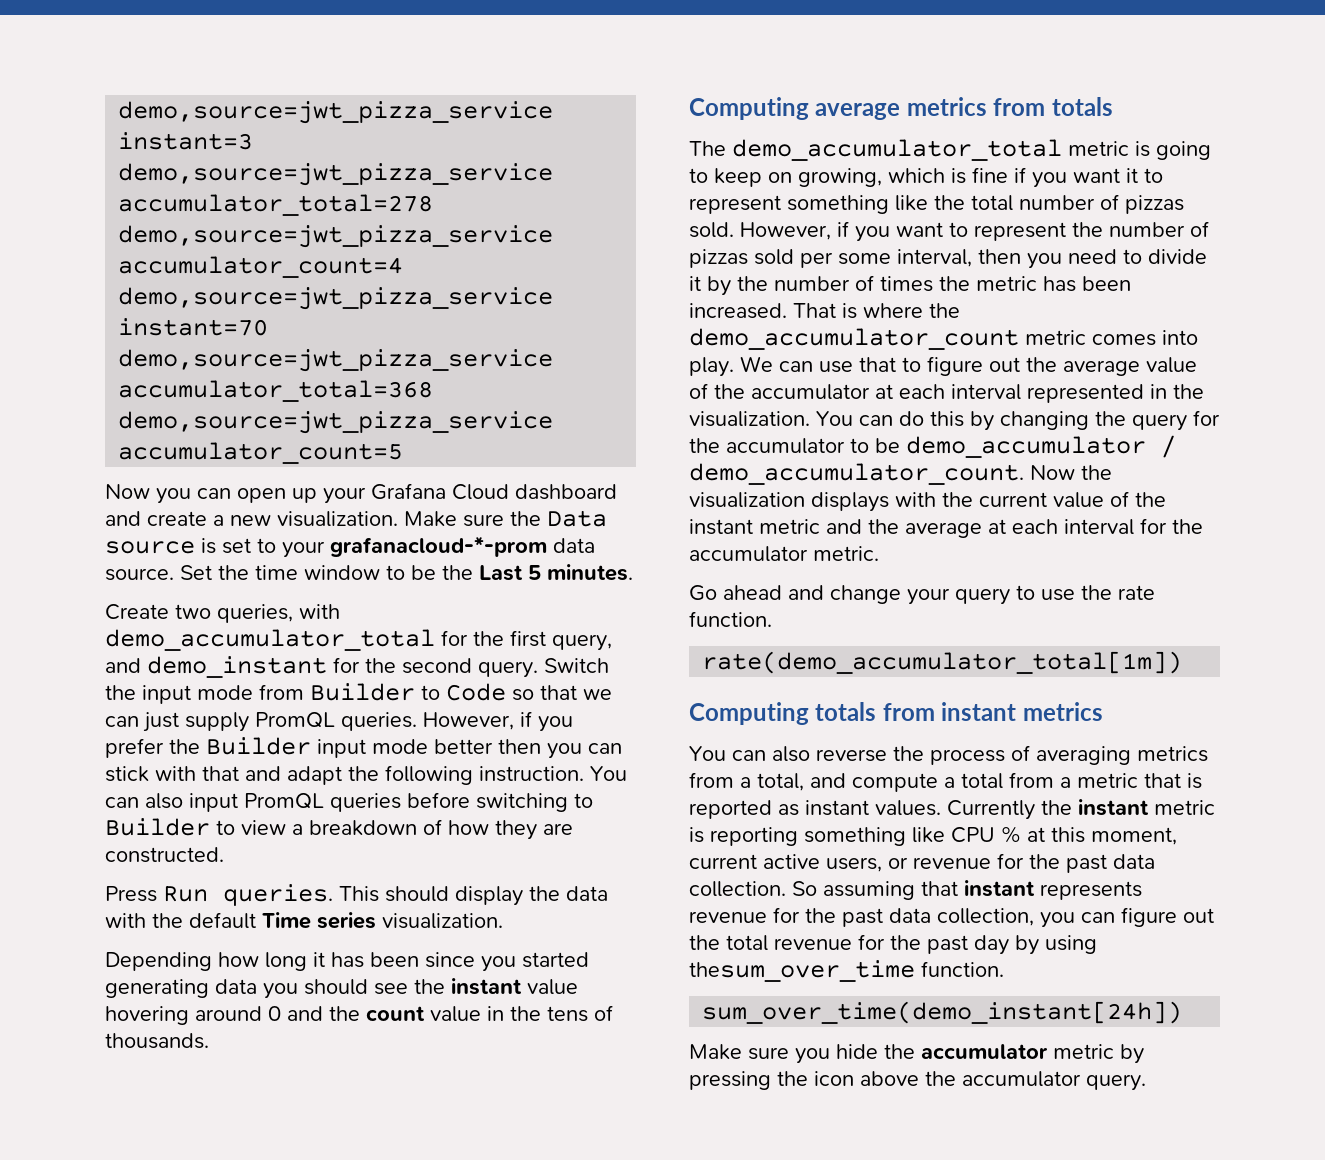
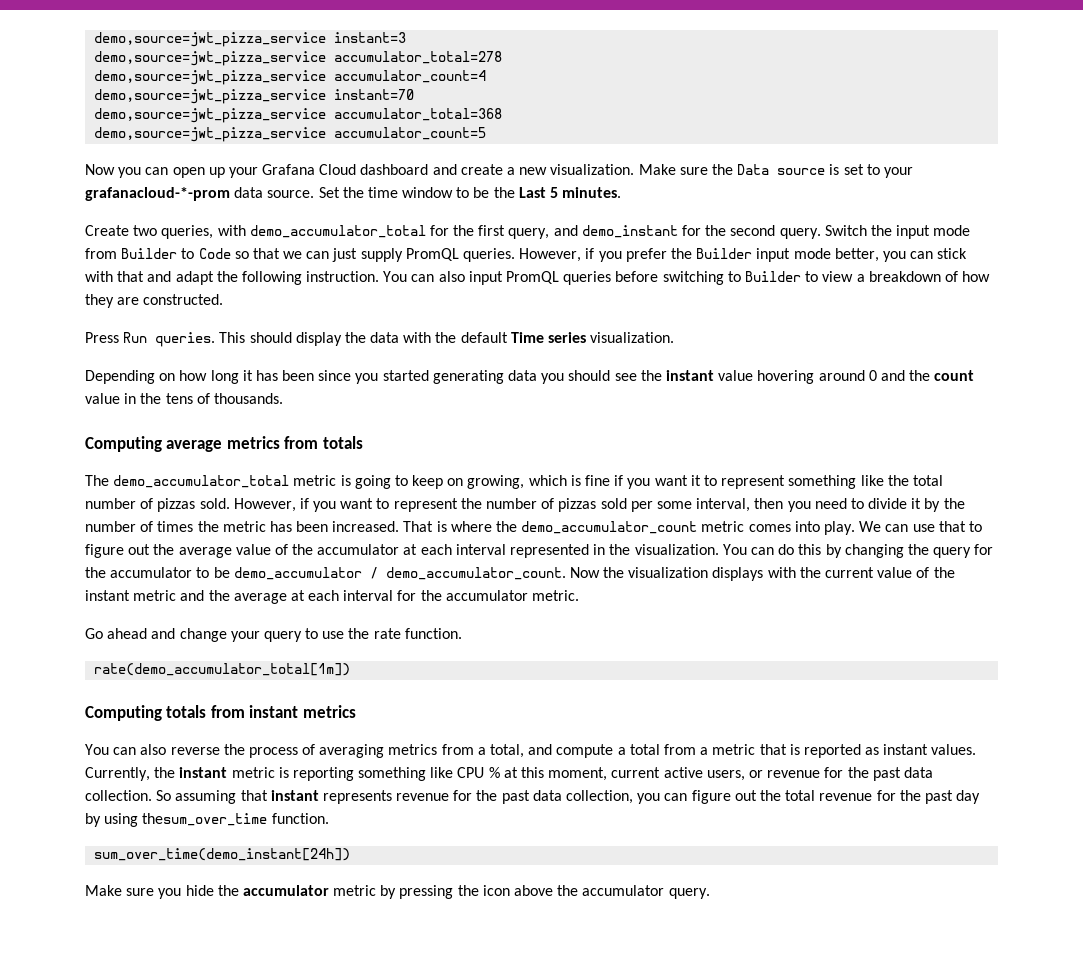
- However, if you prefer the Builder input mode better then you can stick with that and adapt the following instruction.
+ However, if you prefer the Builder input mode better, you can stick with that and adapt the following instruction.
- Depending how long it has been since you started generating data you should see the instant value hovering around 0 and the count value in the tens of thousands.
+ Depending on how long it has been since you started generating data you should see the instant value hovering around 0 and the count value in the tens of thousands.
- Currently the instant metric is reporting something like CPU % at this moment, current active users, or revenue for the past data collection.
+ Currently, the instant metric is reporting something like CPU % at this moment, current active users, or revenue for the past data collection.

